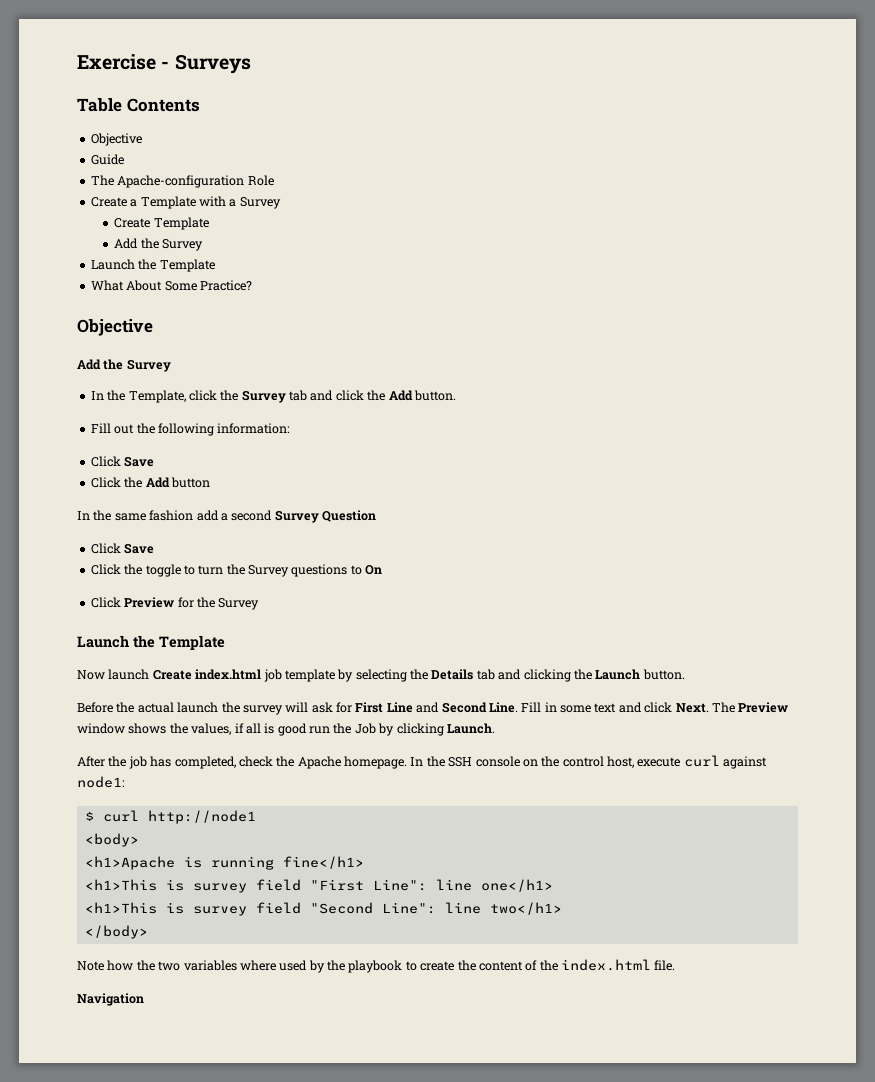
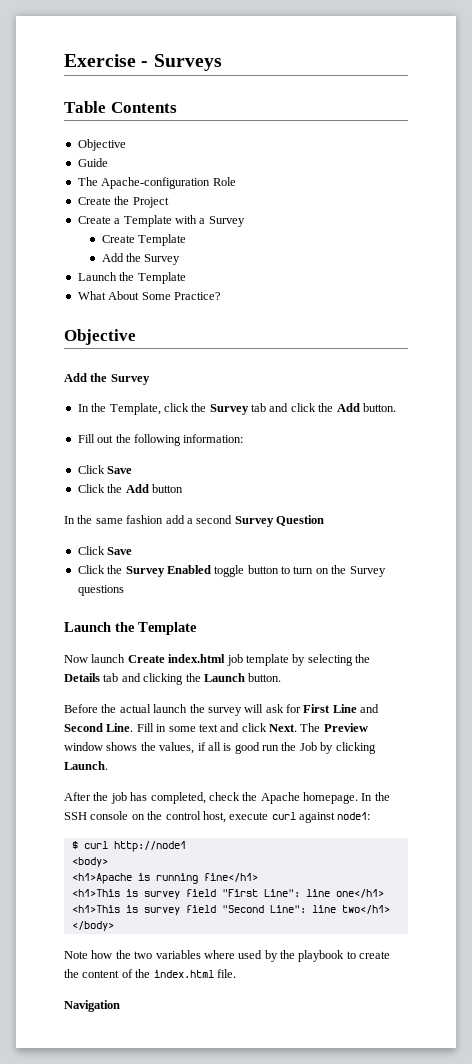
+ Create the Project
- Click the toggle to turn the Survey questions to On
- Click Preview for the Survey
+ Click the Survey Enabled toggle button to turn on the Survey questions

